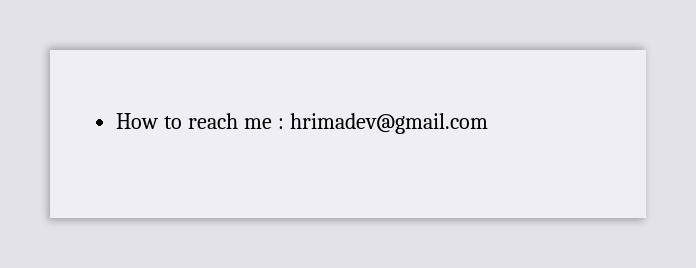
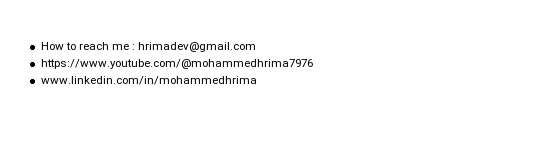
+ https://www.youtube.com/@mohammedhrima7976
+ www.linkedin.com/in/mohammedhrima

